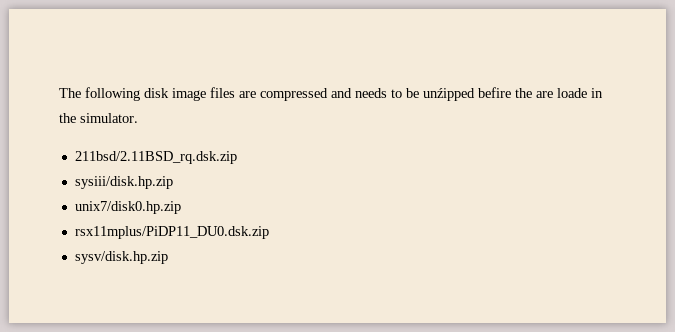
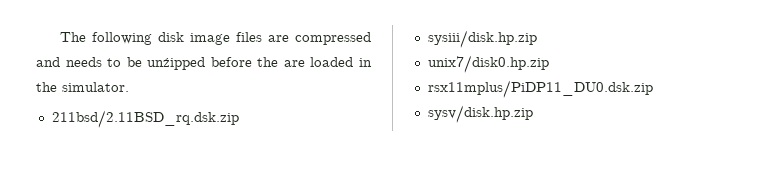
- The following disk image files are compressed and needs to be unźipped befire the are loade in the simulator.
+ The following disk image files are compressed and needs to be unźipped before the are loaded in the simulator.

